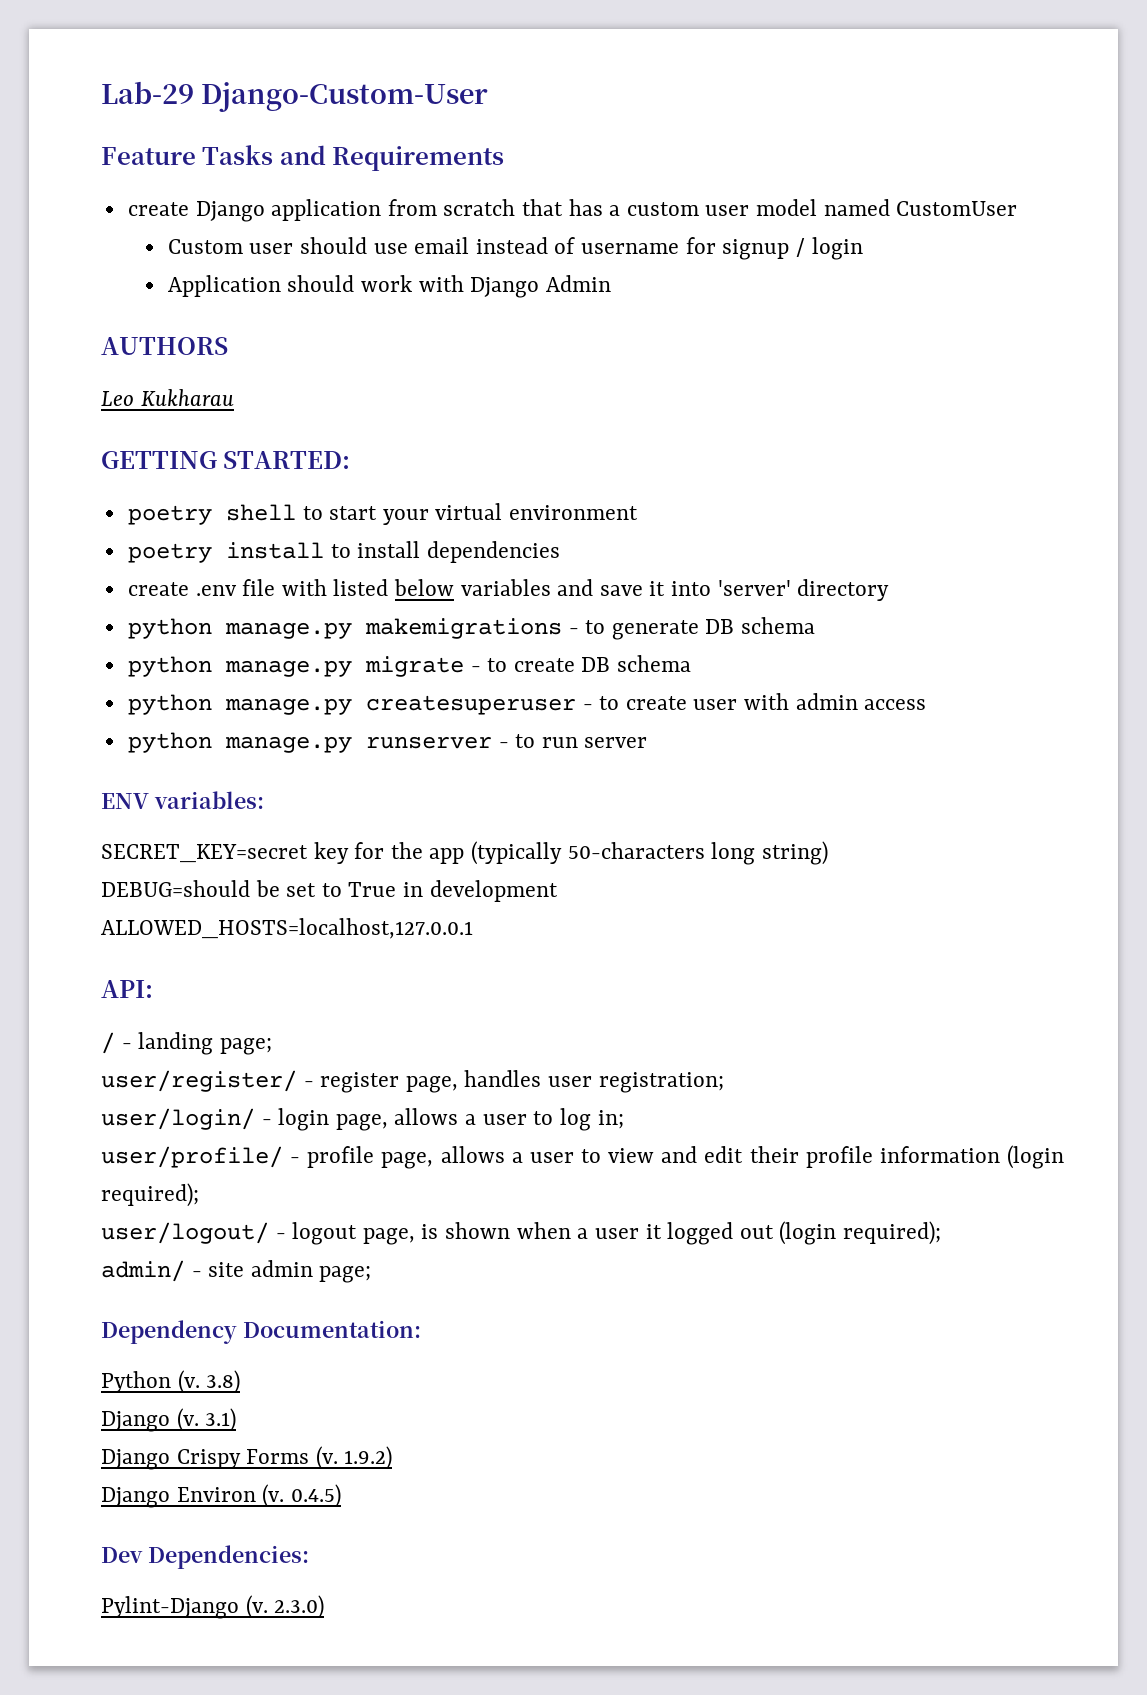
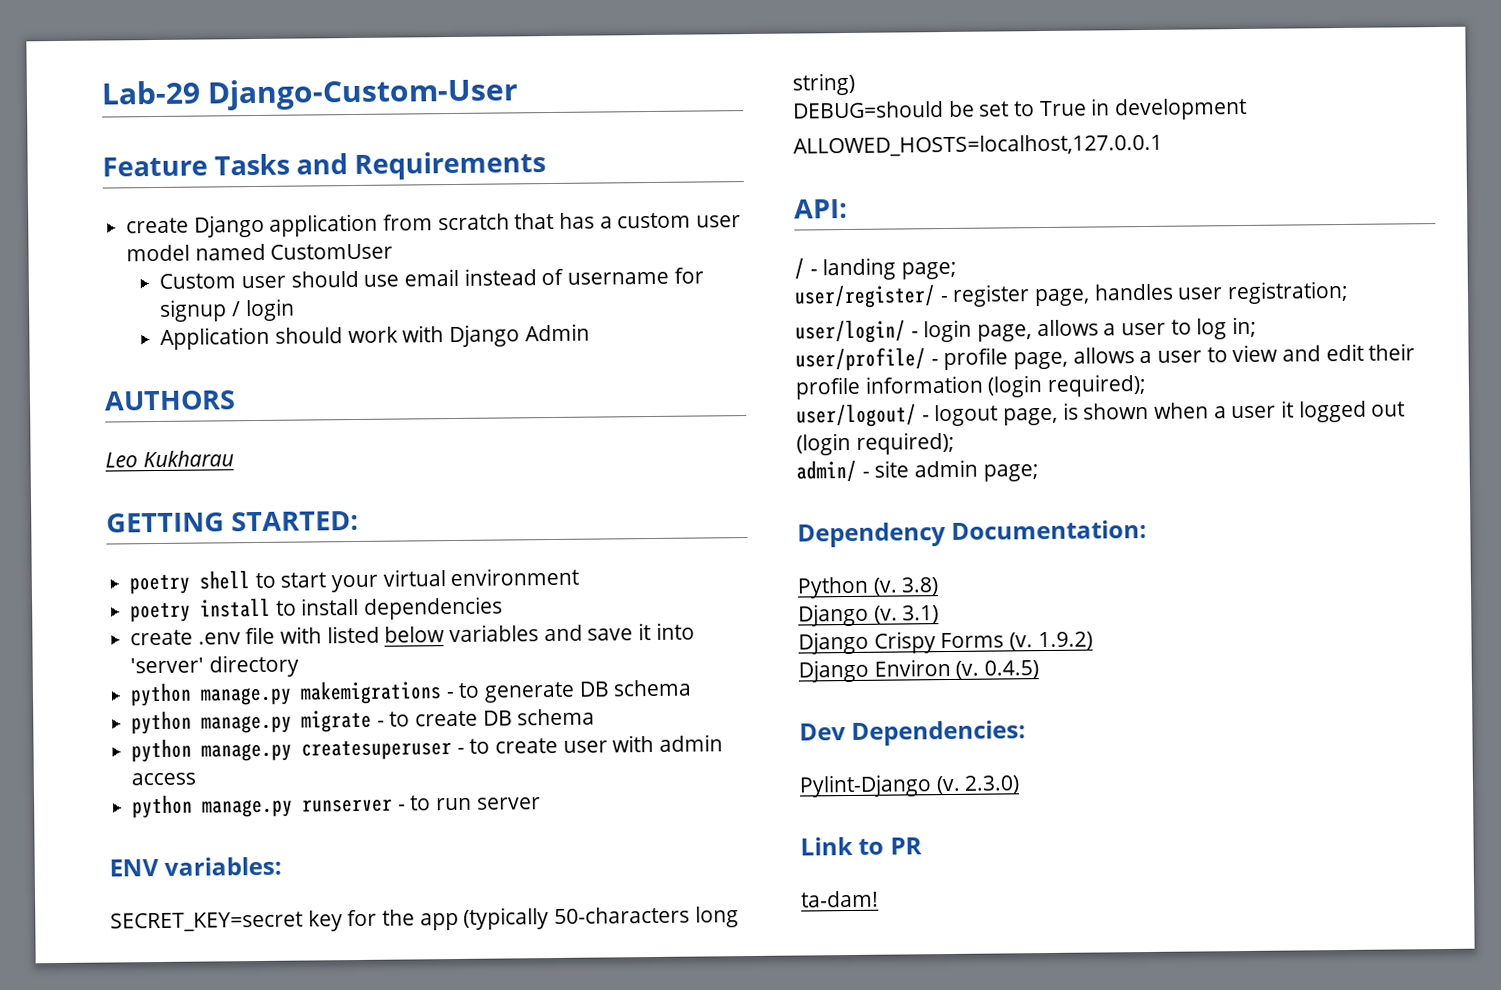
+ Link to PR
+ ta-dam!

